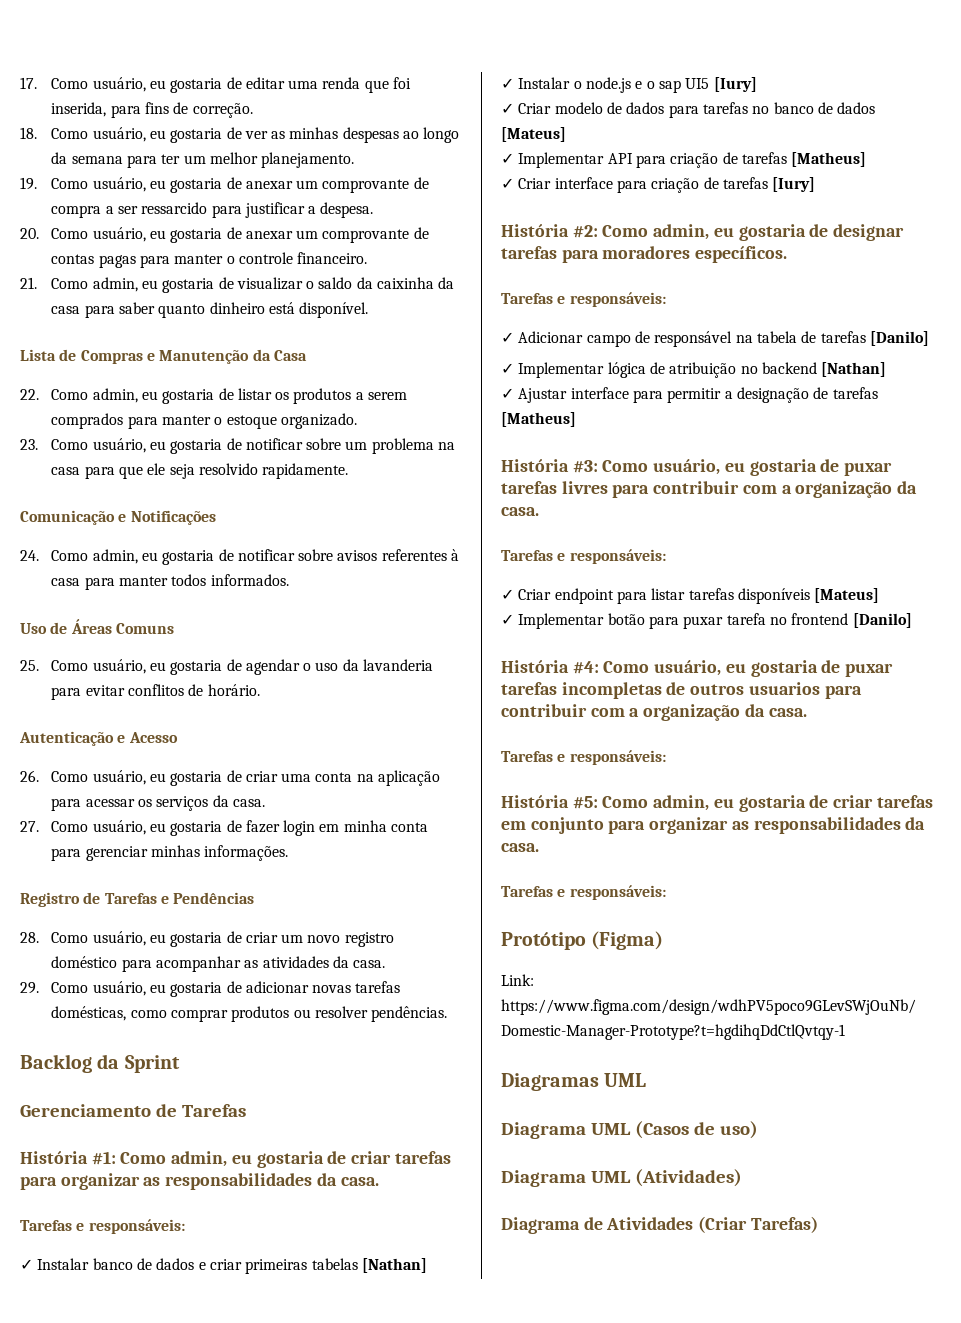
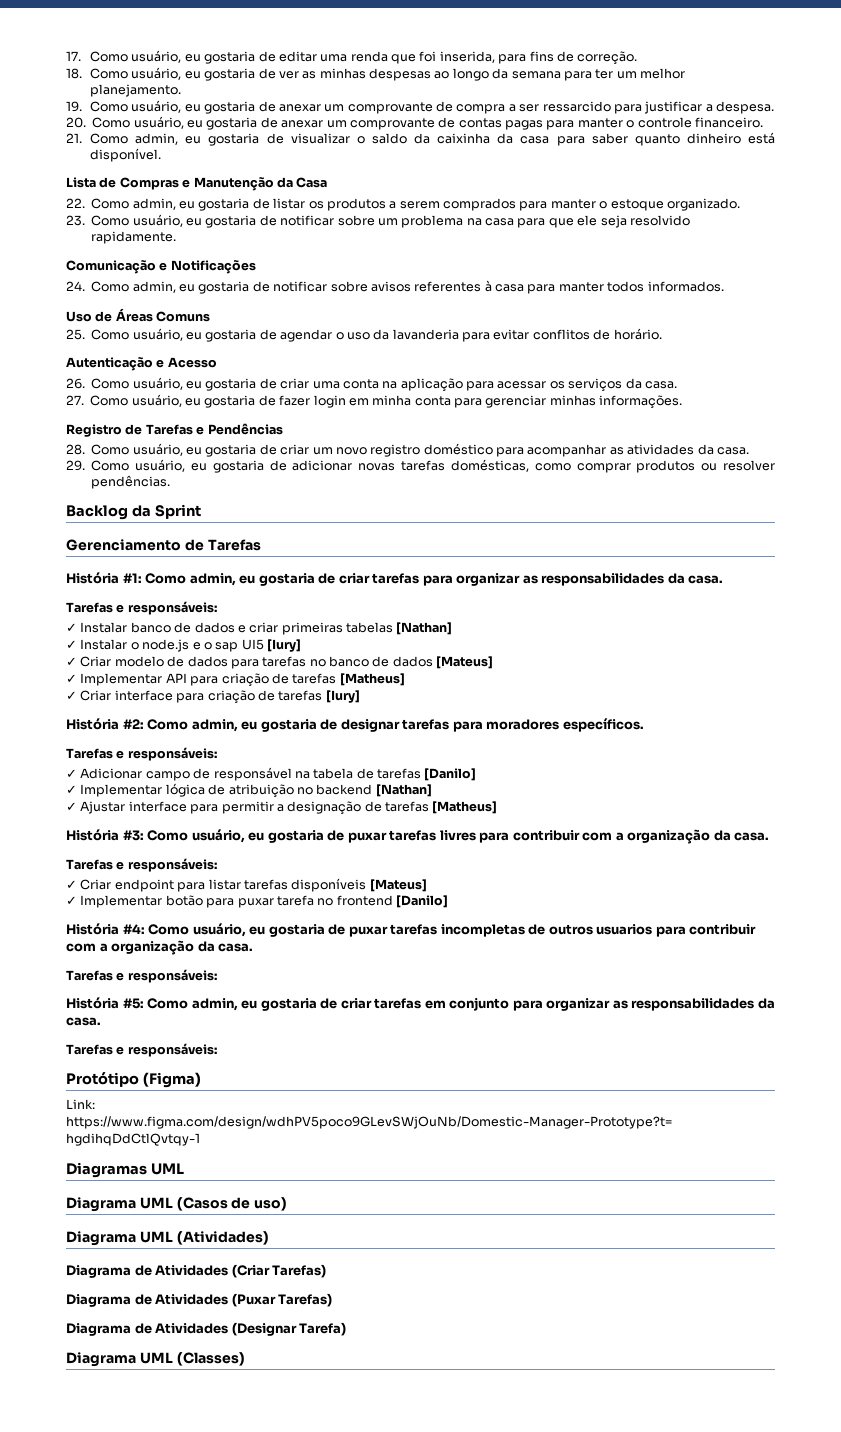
+ Diagrama de Atividades (Puxar Tarefas)
+ Diagrama de Atividades (Designar Tarefa)
+ Diagrama UML (Classes)

